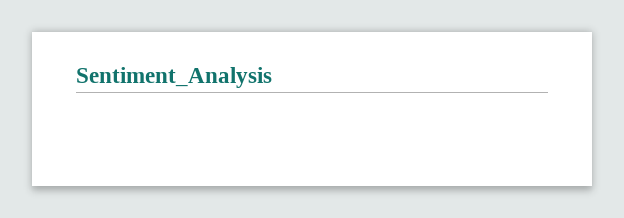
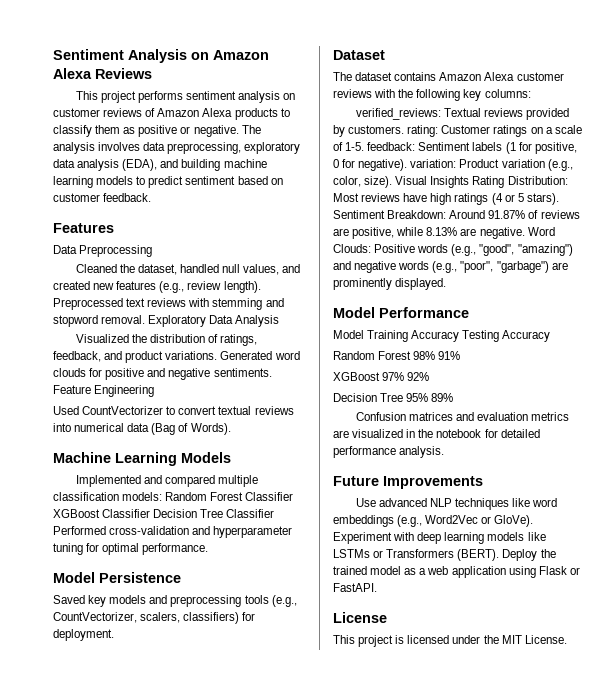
- Sentiment_Analysis
+ Sentiment Analysis on Amazon Alexa Reviews
+ This project performs sentiment analysis on customer reviews of Amazon Alexa products to classify them as positive or negative. The analysis involves data preprocessing, exploratory data analysis (EDA), and building machine learning models to predict sentiment based on customer feedback.
+ Features
+ Data Preprocessing
+ Cleaned the dataset, handled null values, and created new features (e.g., review length). Preprocessed text reviews with stemming and stopword removal. Exploratory Data Analysis
+ Visualized the distribution of ratings, feedback, and product variations. Generated word clouds for positive and negative sentiments. Feature Engineering
+ Used CountVectorizer to convert textual reviews into numerical data (Bag of Words).
+ Machine Learning Models
+ Implemented and compared multiple classification models: Random Forest Classifier XGBoost Classifier Decision Tree Classifier Performed cross-validation and hyperparameter tuning for optimal performance.
+ Model Persistence
+ Saved key models and preprocessing tools (e.g., CountVectorizer, scalers, classifiers) for deployment.
+ Dataset
+ The dataset contains Amazon Alexa customer reviews with the following key columns:
+ verified_reviews: Textual reviews provided by customers. rating: Customer ratings on a scale of 1-5. feedback: Sentiment labels (1 for positive, 0 for negative). variation: Product variation (e.g., color, size). Visual Insights Rating Distribution: Most reviews have high ratings (4 or 5 stars). Sentiment Breakdown: Around 91.87% of reviews are positive, while 8.13% are negative. Word Clouds: Positive words (e.g., "good", "amazing") and negative words (e.g., "poor", "garbage") are prominently displayed.
+ Model Performance
+ Model Training Accuracy Testing Accuracy
+ Random Forest 98% 91%
+ XGBoost 97% 92%
+ Decision Tree 95% 89%
+ Confusion matrices and evaluation metrics are visualized in the notebook for detailed performance analysis.
+ Future Improvements
+ Use advanced NLP techniques like word embeddings (e.g., Word2Vec or GloVe). Experiment with deep learning models like LSTMs or Transformers (BERT). Deploy the trained model as a web application using Flask or FastAPI.
+ License
+ This project is licensed under the MIT License.

